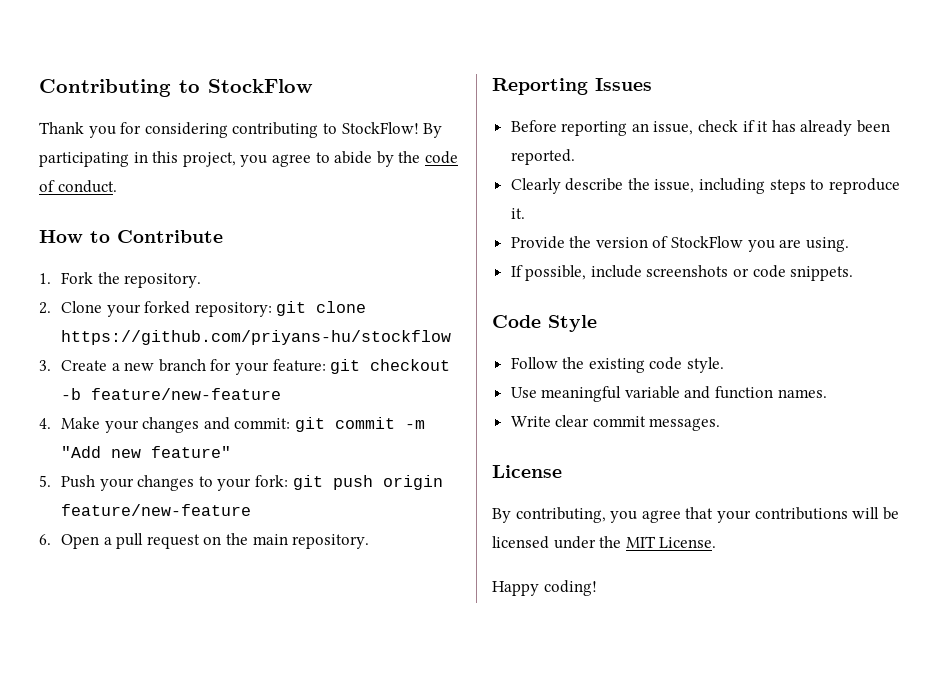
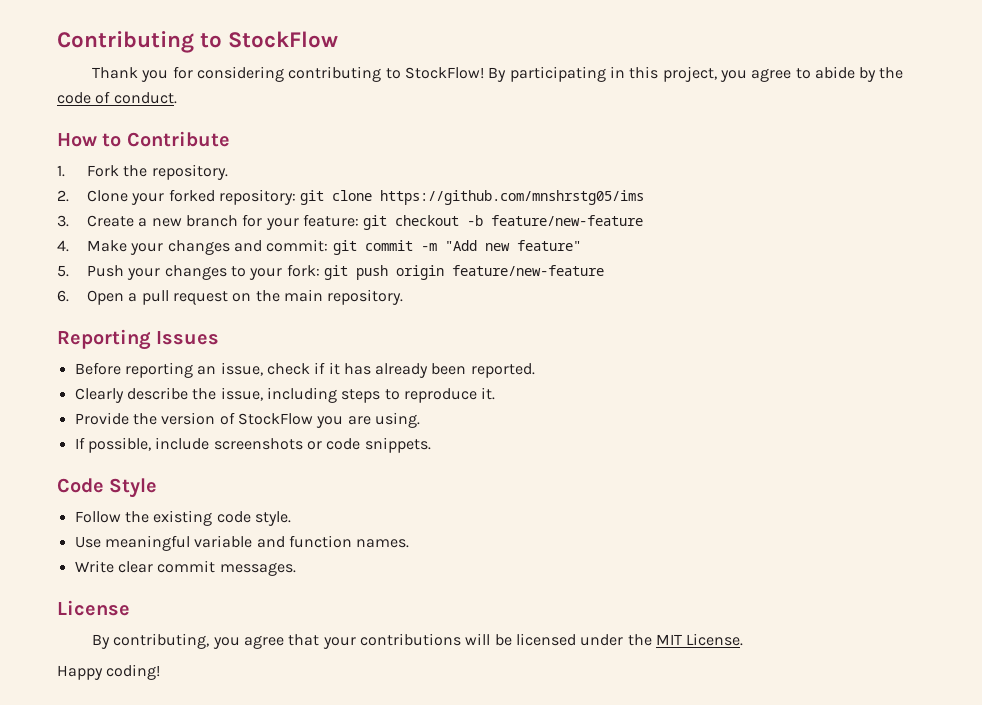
- 2. Clone your forked repository: git clone https://github.com/priyans-hu/stockflow
+ 2. Clone your forked repository: git clone https://github.com/mnshrstg05/ims

